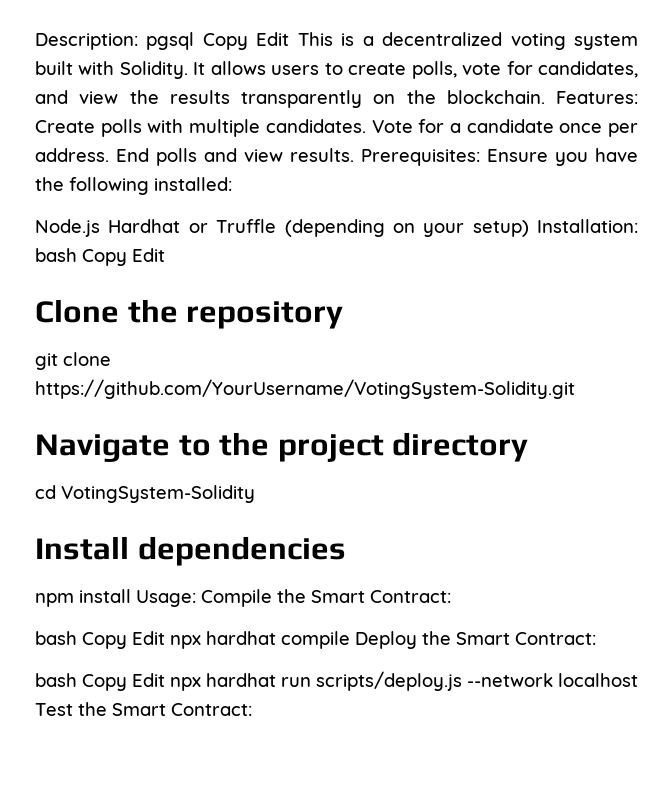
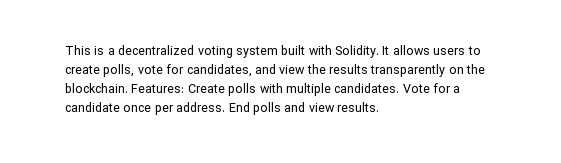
- Description: pgsql Copy Edit This is a decentralized voting system built with Solidity.
+ This is a decentralized voting system built with Solidity.
- Prerequisites: Ensure you have the following installed:
- Node.js Hardhat or Truffle (depending on your setup) Installation: bash Copy Edit
- Clone the repository
- git clone https://github.com/YourUsername/VotingSystem-Solidity.git
- Navigate to the project directory
- cd VotingSystem-Solidity
- Install dependencies
- npm install Usage: Compile the Smart Contract:
- bash Copy Edit npx hardhat compile Deploy the Smart Contract:
- bash Copy Edit npx hardhat run scripts/deploy.js --network localhost Test the Smart Contract:

